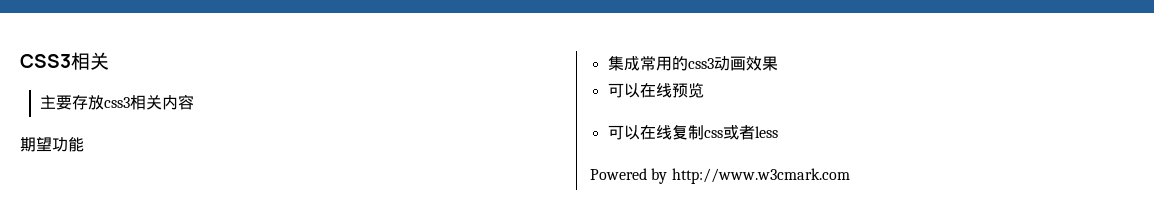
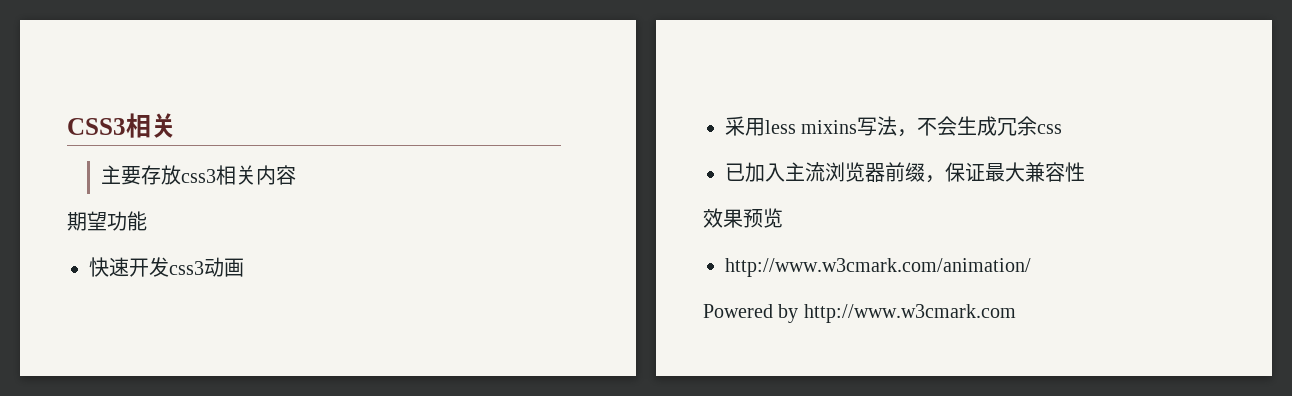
- 集成常用的css3动画效果
- 可以在线预览
+ 快速开发css3动画
+ 采用less mixins写法，不会生成冗余css
+ 已加入主流浏览器前缀，保证最大兼容性
+ 效果预览
- 可以在线复制css或者less
+ http://www.w3cmark.com/animation/

